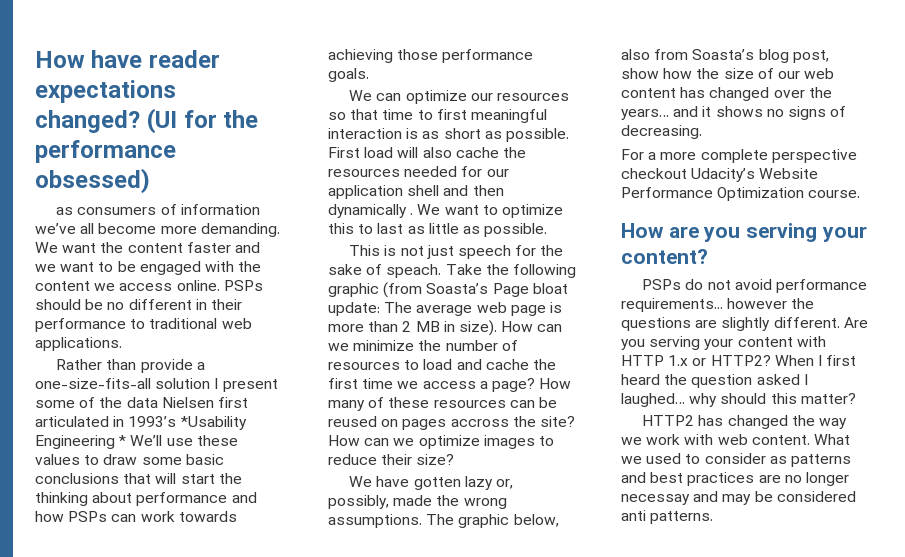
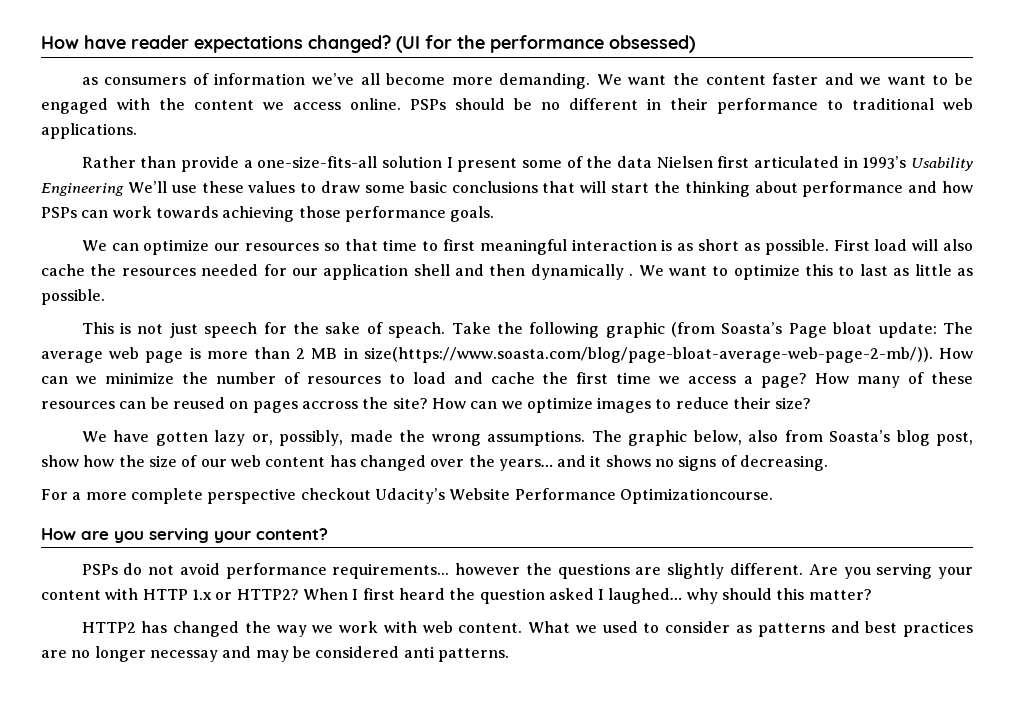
- Rather than provide a one-size-fits-all solution I present some of the data Nielsen first articulated in 1993’s *Usability Engineering * We’ll use these values to draw some basic conclusions that will start the thinking about performance and how PSPs can work towards achieving those performance goals.
+ Rather than provide a one-size-fits-all solution I present some of the data Nielsen first articulated in 1993’s Usability Engineering We’ll use these values to draw some basic conclusions that will start the thinking about performance and how PSPs can work towards achieving those performance goals.
- Take the following graphic (from Soasta’s Page bloat update: The average web page is more than 2 MB in size). How can we minimize the number of resources to load and cache the first time we access a page?
+ Take the following graphic (from Soasta’s Page bloat update: The average web page is more than 2 MB in size(https://www.soasta.com/blog/page-bloat-average-web-page-2-mb/)). How can we minimize the number of resources to load and cache the first time we access a page?
- For a more complete perspective checkout Udacity’s Website Performance Optimization course.
+ For a more complete perspective checkout Udacity’s Website Performance Optimizationcourse.

